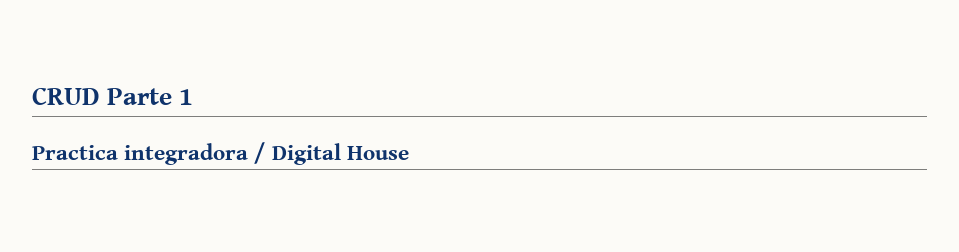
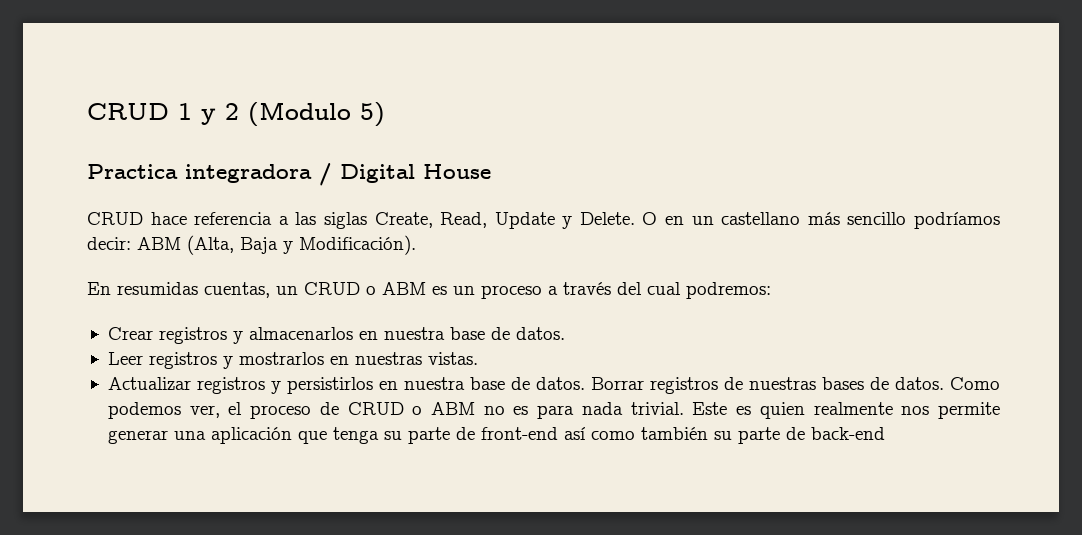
- CRUD Parte 1
+ CRUD 1 y 2 (Modulo 5)
+ CRUD hace referencia a las siglas Create, Read, Update y Delete. O en un castellano más sencillo podríamos decir: ABM (Alta, Baja y Modificación).
+ En resumidas cuentas, un CRUD o ABM es un proceso a través del cual podremos:
+ Crear registros y almacenarlos en nuestra base de datos.
+ Leer registros y mostrarlos en nuestras vistas.
+ Actualizar registros y persistirlos en nuestra base de datos. Borrar registros de nuestras bases de datos. Como podemos ver, el proceso de CRUD o ABM no es para nada trivial. Este es quien realmente nos permite generar una aplicación que tenga su parte de front-end así como también su parte de back-end

